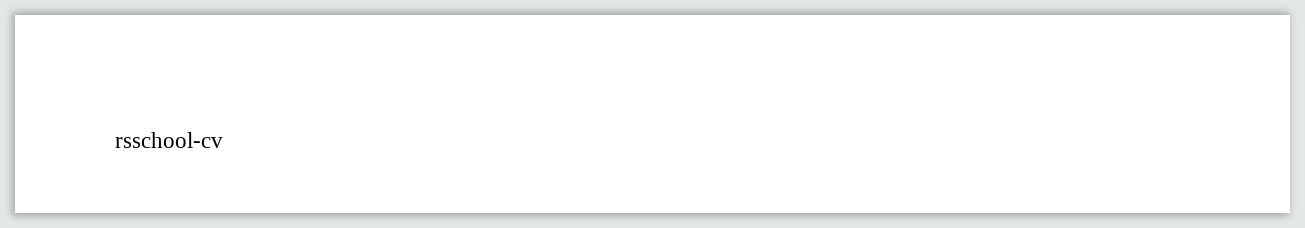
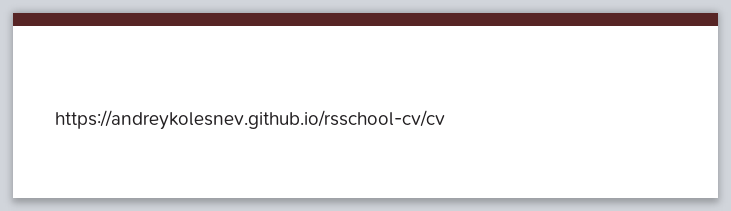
- rsschool-cv
+ https://andreykolesnev.github.io/rsschool-cv/cv

